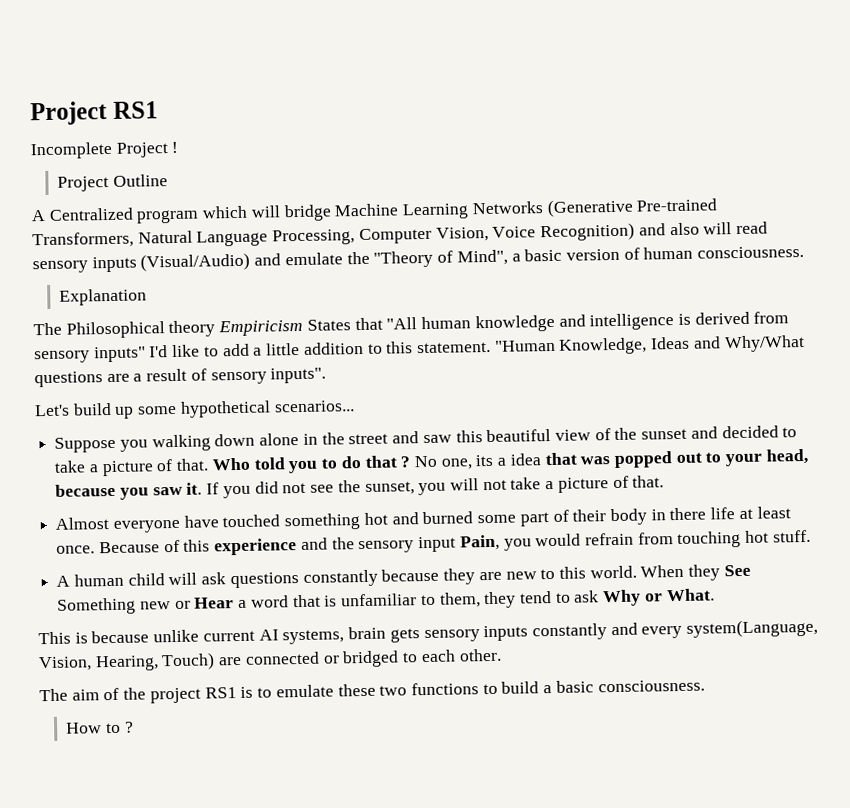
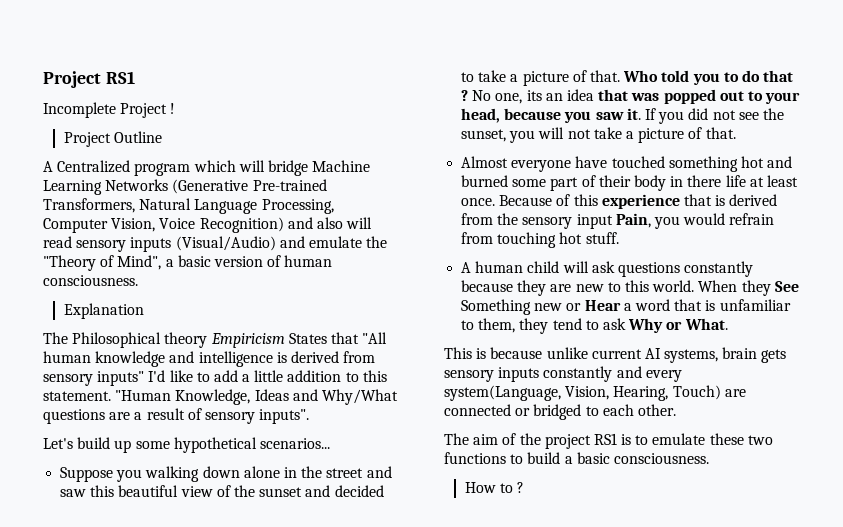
- No one, its a idea that was popped out to your head, because you saw it.
+ No one, its an idea that was popped out to your head, because you saw it.
- Because of this experience and the sensory input Pain, you would refrain from touching hot stuff.
+ Because of this experience that is derived from the sensory input Pain, you would refrain from touching hot stuff.

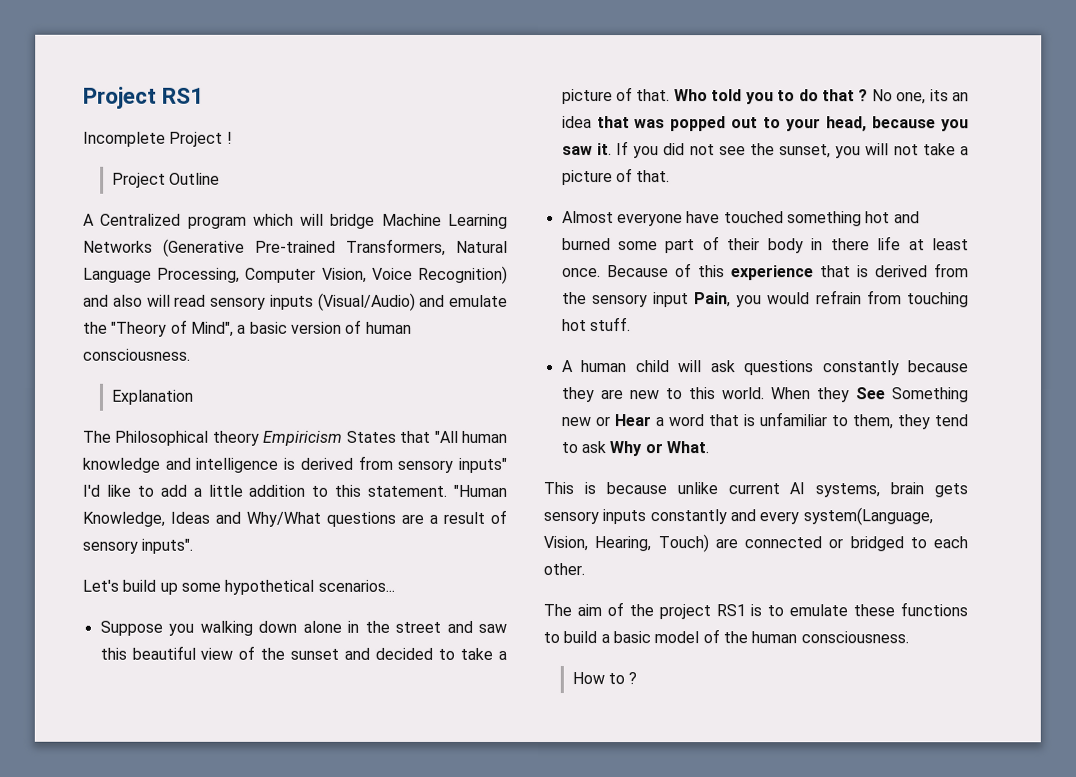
- The aim of the project RS1 is to emulate these two functions to build a basic consciousness.
+ The aim of the project RS1 is to emulate these functions to build a basic model of the human consciousness.

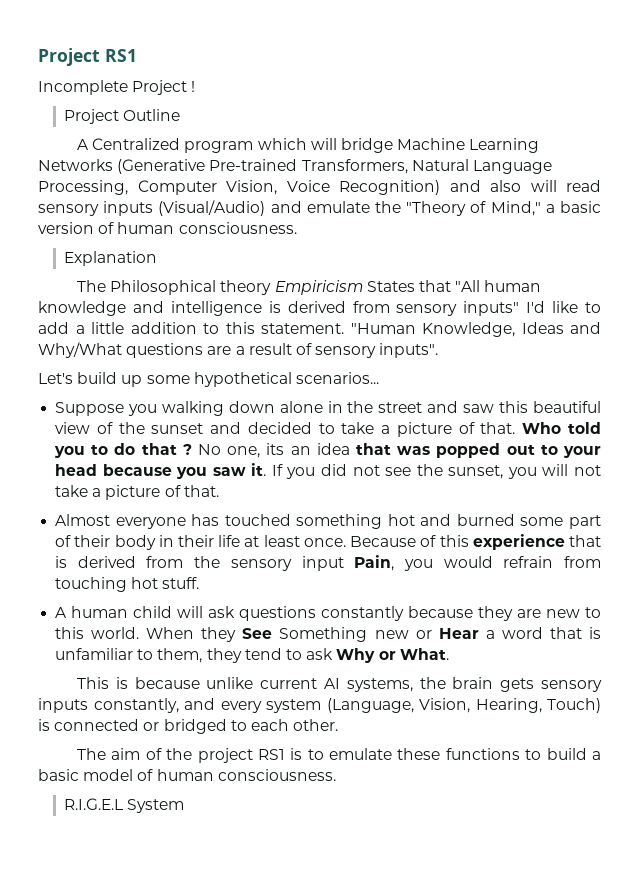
- A Centralized program which will bridge Machine Learning Networks (Generative Pre-trained Transformers, Natural Language Processing, Computer Vision, Voice Recognition) and also will read sensory inputs (Visual/Audio) and emulate the "Theory of Mind", a basic version of human consciousness.
+ A Centralized program which will bridge Machine Learning Networks (Generative Pre-trained Transformers, Natural Language Processing, Computer Vision, Voice Recognition) and also will read sensory inputs (Visual/Audio) and emulate the "Theory of Mind," a basic version of human consciousness.
- No one, its an idea that was popped out to your head, because you saw it.
+ No one, its an idea that was popped out to your head because you saw it.
- Almost everyone have touched something hot and burned some part of their body in there life at least once.
+ Almost everyone has touched something hot and burned some part of their body in their life at least once.
- This is because unlike current AI systems, brain gets sensory inputs constantly and every system(Language, Vision, Hearing, Touch) are connected or bridged to each other.
+ This is because unlike current AI systems, the brain gets sensory inputs constantly, and every system (Language, Vision, Hearing, Touch) is connected or bridged to each other.
- The aim of the project RS1 is to emulate these functions to build a basic model of the human consciousness.
- How to ?
+ The aim of the project RS1 is to emulate these functions to build a basic model of human consciousness.
+ R.I.G.E.L System

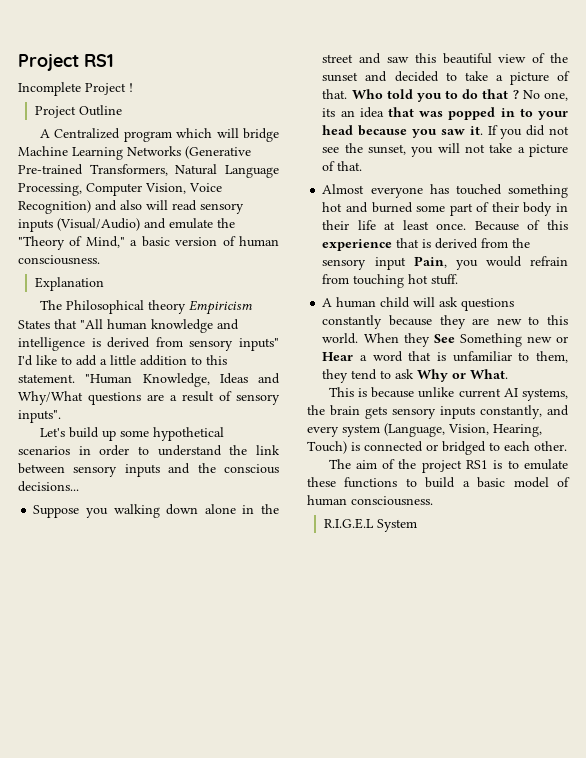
- Let's build up some hypothetical scenarios...
+ Let's build up some hypothetical scenarios in order to understand the link between sensory inputs and the conscious decisions...
- No one, its an idea that was popped out to your head because you saw it.
+ No one, its an idea that was popped in to your head because you saw it.

